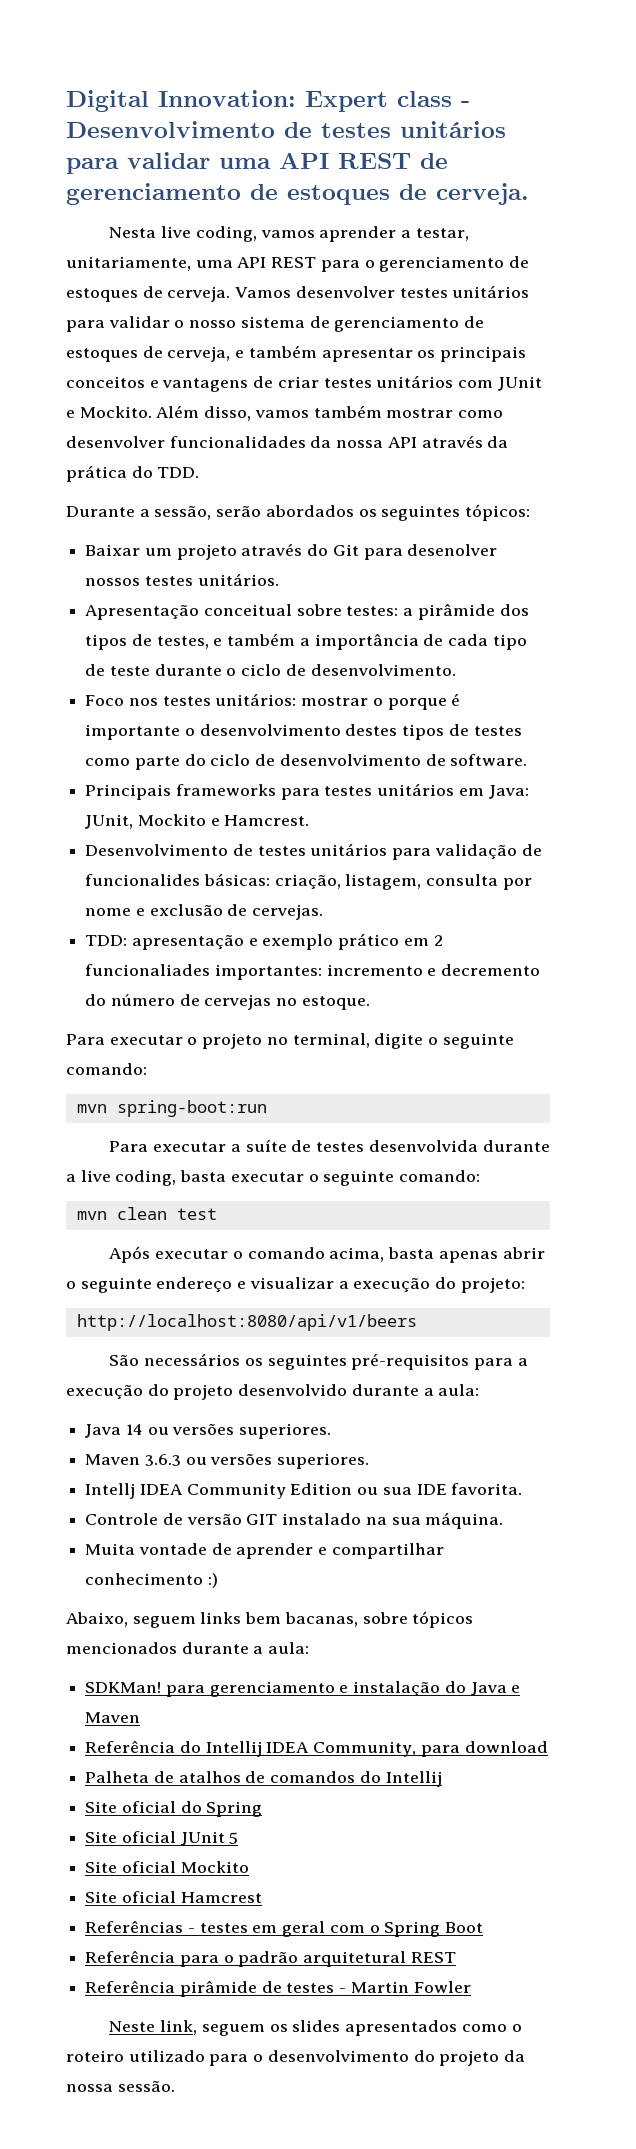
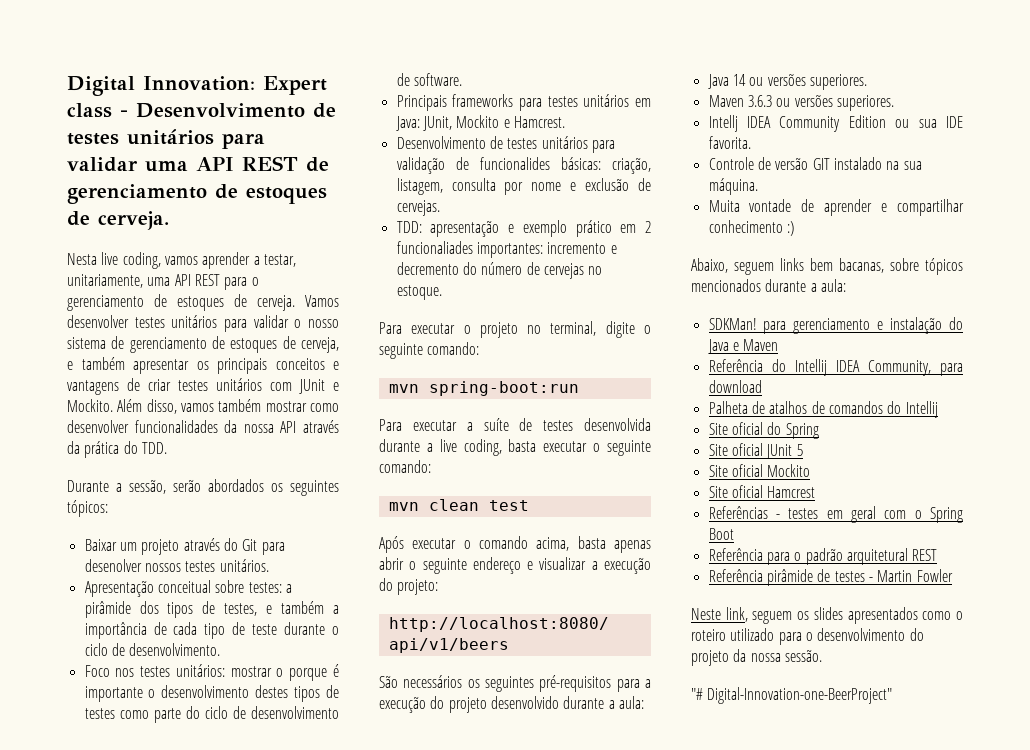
+ "# Digital-Innovation-one-BeerProject"

